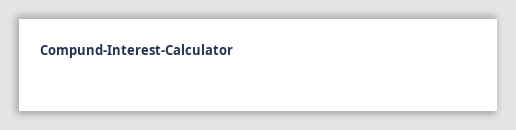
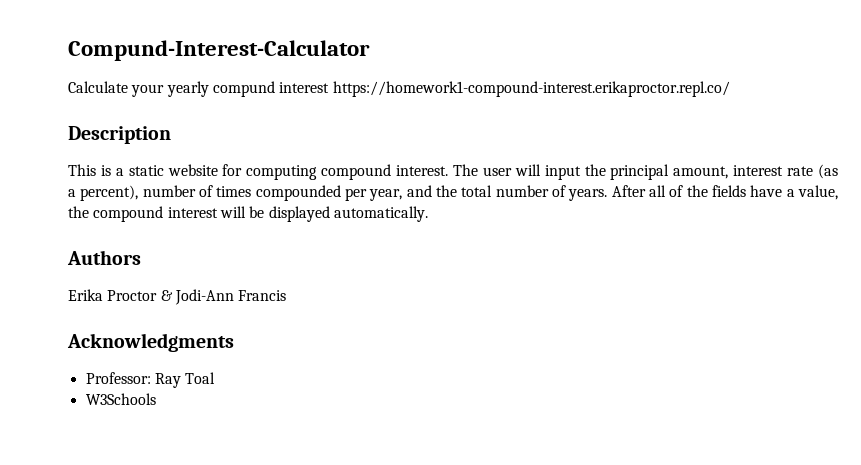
+ Calculate your yearly compund interest https://homework1-compound-interest.erikaproctor.repl.co/
+ Description
+ This is a static website for computing compound interest. The user will input the principal amount, interest rate (as a percent), number of times compounded per year, and the total number of years. After all of the fields have a value, the compound interest will be displayed automatically.
+ Authors
+ Erika Proctor & Jodi-Ann Francis
+ Acknowledgments
+ Professor: Ray Toal
+ W3Schools

